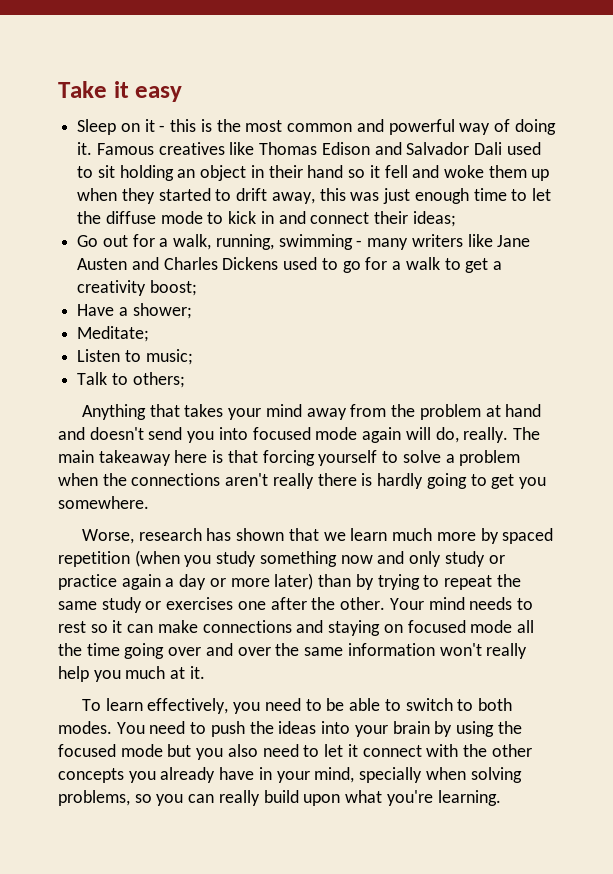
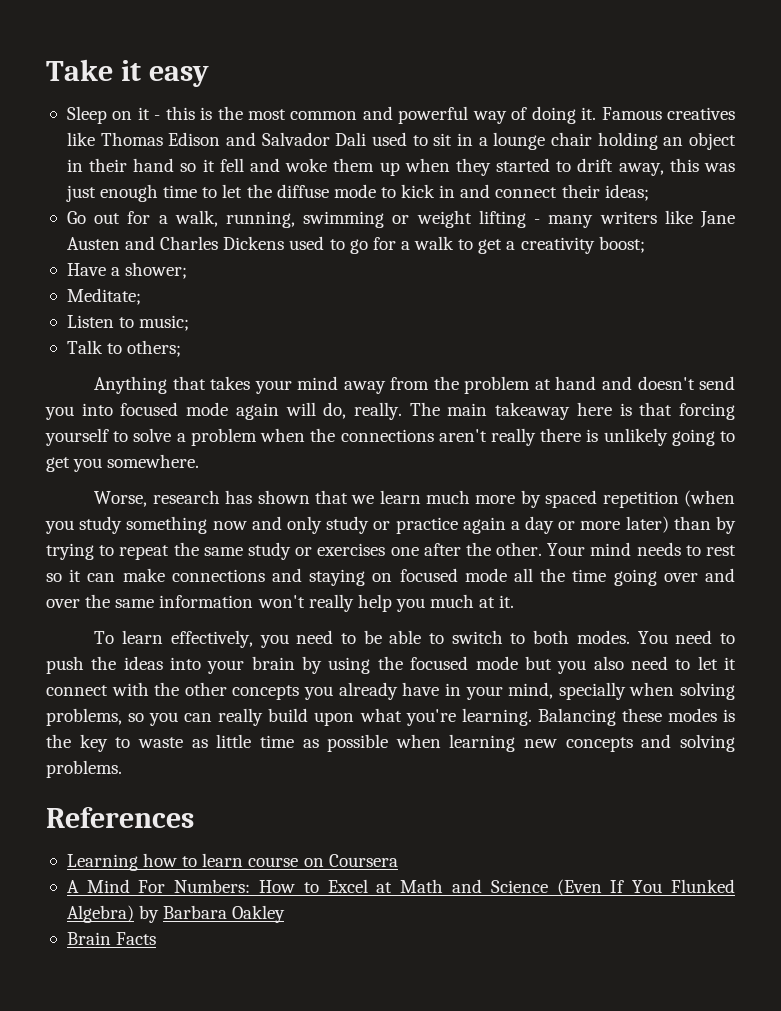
- Famous creatives like Thomas Edison and Salvador Dali used to sit holding an object in their hand so it fell and woke them up when they started to drift away, this was just enough time to let the diffuse mode to kick in and connect their ideas;
+ Famous creatives like Thomas Edison and Salvador Dali used to sit in a lounge chair holding an object in their hand so it fell and woke them up when they started to drift away, this was just enough time to let the diffuse mode to kick in and connect their ideas;
- Go out for a walk, running, swimming - many writers like Jane Austen and Charles Dickens used to go for a walk to get a creativity boost;
+ Go out for a walk, running, swimming or weight lifting - many writers like Jane Austen and Charles Dickens used to go for a walk to get a creativity boost;
- The main takeaway here is that forcing yourself to solve a problem when the connections aren't really there is hardly going to get you somewhere.
+ The main takeaway here is that forcing yourself to solve a problem when the connections aren't really there is unlikely going to get you somewhere.
+ Balancing these modes is the key to waste as little time as possible when learning new concepts and solving problems.
+ References
+ Learning how to learn course on Coursera
+ A Mind For Numbers: How to Excel at Math and Science (Even If You Flunked Algebra) by Barbara Oakley
+ Brain Facts

